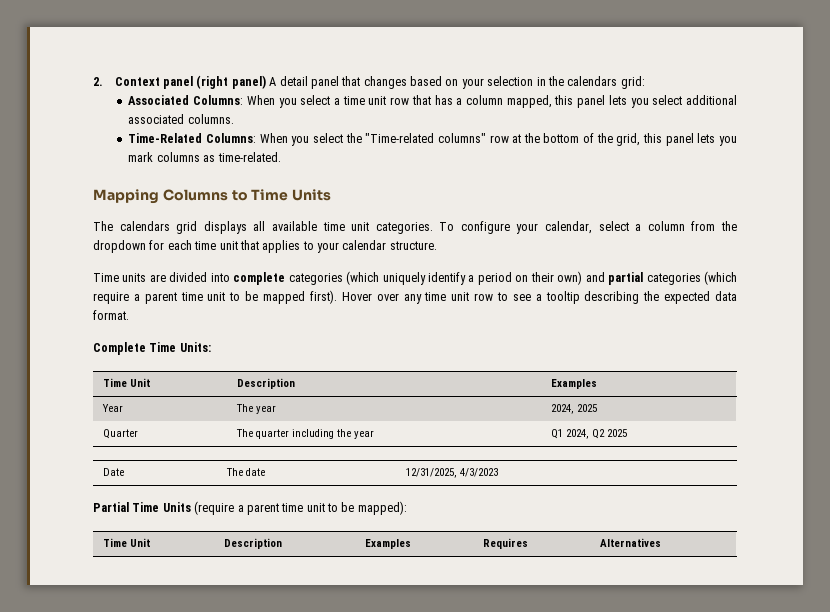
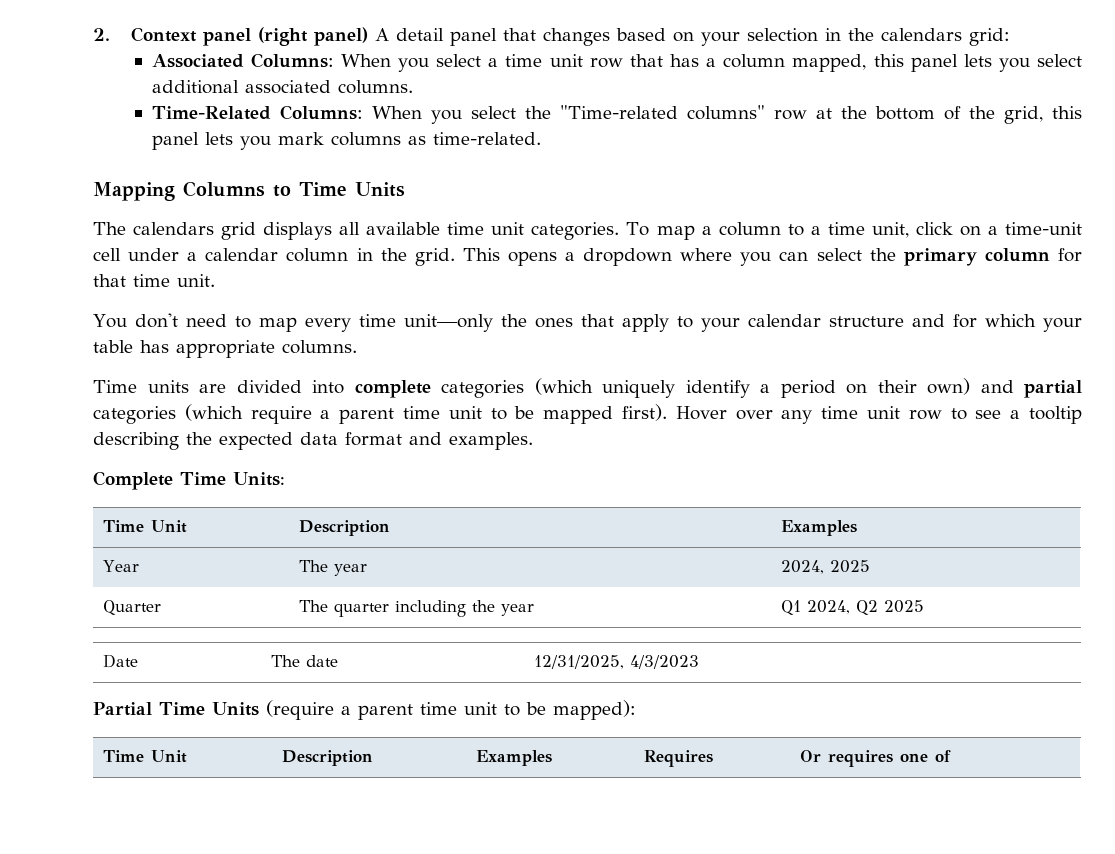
- To configure your calendar, select a column from the dropdown for each time unit that applies to your calendar structure.
+ To map a column to a time unit, click on a time-unit cell under a calendar column in the grid. This opens a dropdown where you can select the primary column for that time unit.
+ You don't need to map every time unit—only the ones that apply to your calendar structure and for which your table has appropriate columns.
- Hover over any time unit row to see a tooltip describing the expected data format.
+ Hover over any time unit row to see a tooltip describing the expected data format and examples.
- Time Unit | Description | Examples | Requires | Alternatives
+ Time Unit | Description | Examples | Requires | Or requires one of

